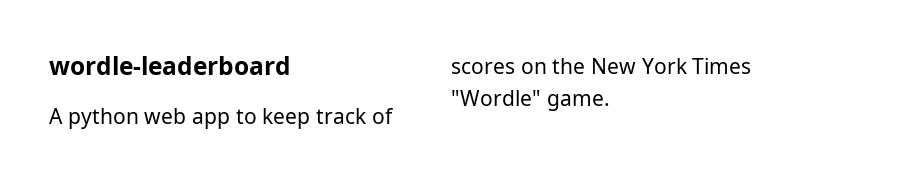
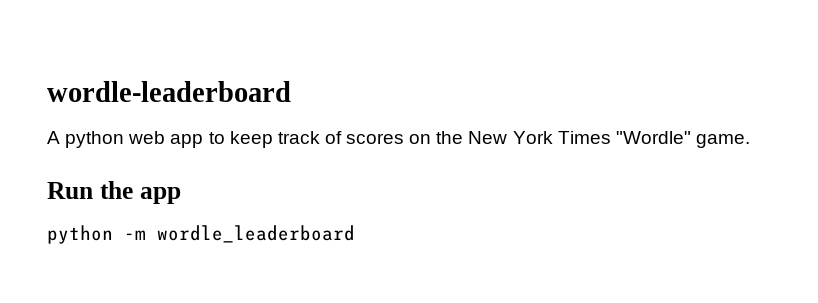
+ Run the app
+ python -m wordle_leaderboard

